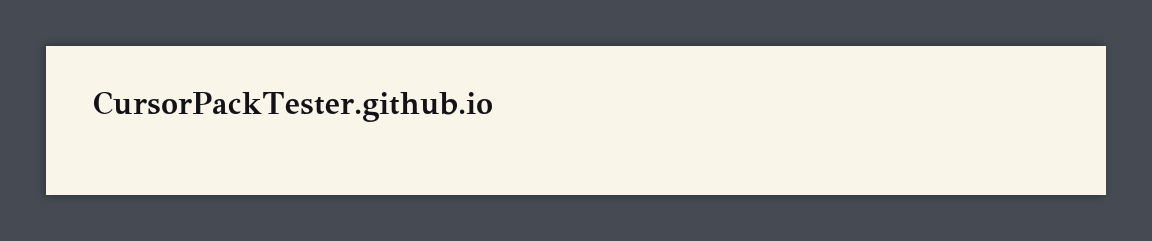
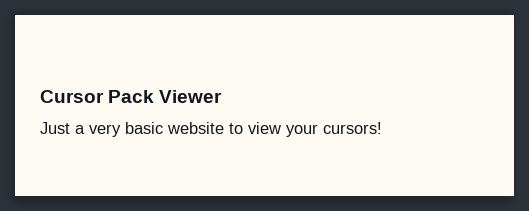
- CursorPackTester.github.io
+ Cursor Pack Viewer
+ Just a very basic website to view your cursors!

